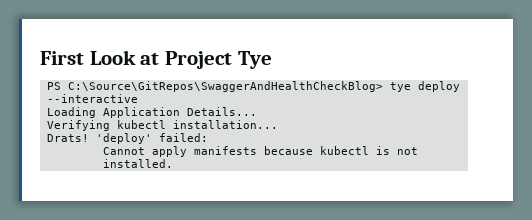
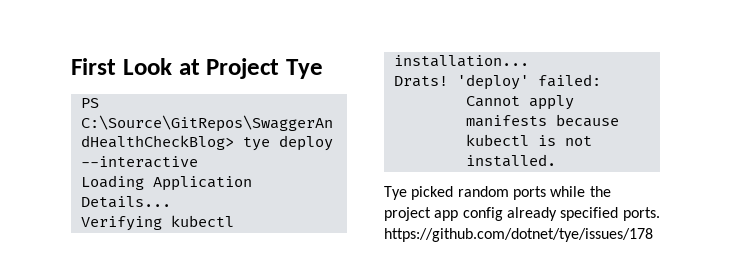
+ Tye picked random ports while the project app config already specified ports. https://github.com/dotnet/tye/issues/178

